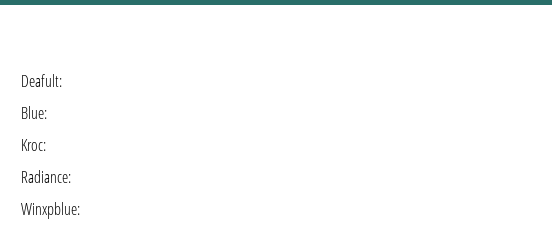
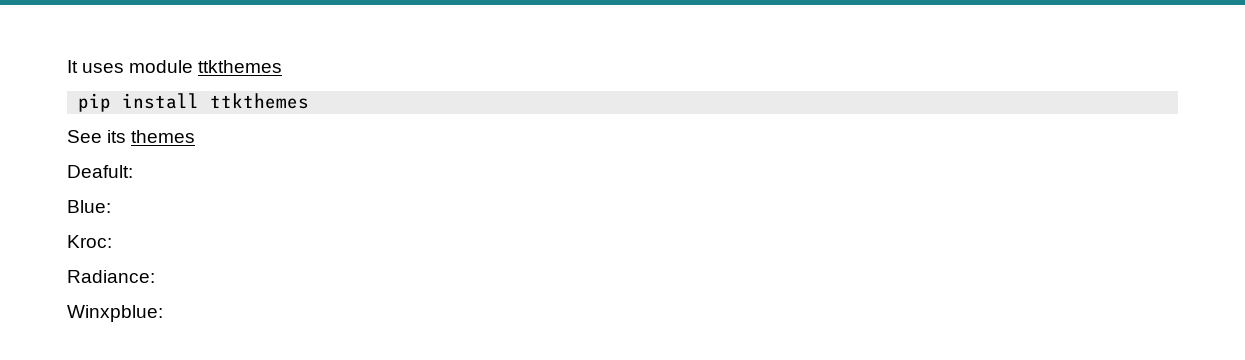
+ It uses module ttkthemes
+ pip install ttkthemes
+ See its themes

